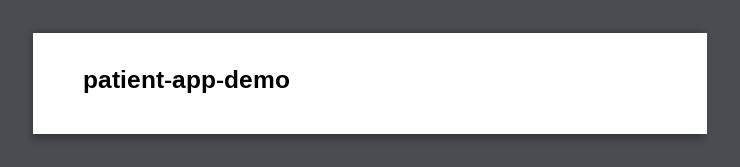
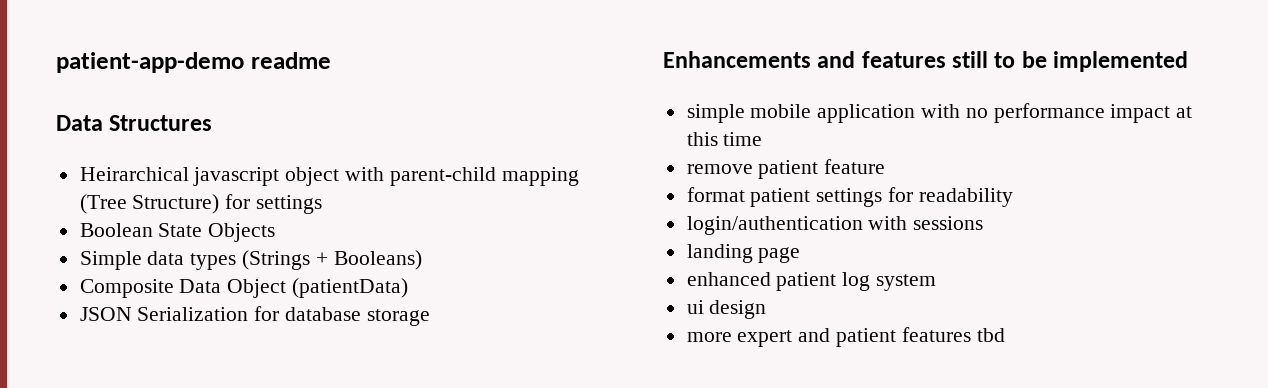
- patient-app-demo
+ patient-app-demo readme
+ Data Structures
+ Heirarchical javascript object with parent-child mapping (Tree Structure) for settings
+ Boolean State Objects
+ Simple data types (Strings + Booleans)
+ Composite Data Object (patientData)
+ JSON Serialization for database storage
+ Enhancements and features still to be implemented
+ simple mobile application with no performance impact at this time
+ remove patient feature
+ format patient settings for readability
+ login/authentication with sessions
+ landing page
+ enhanced patient log system
+ ui design
+ more expert and patient features tbd

